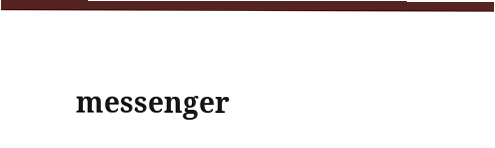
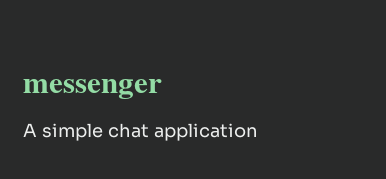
+ A simple chat application

